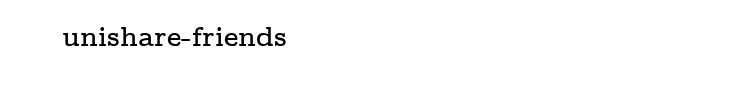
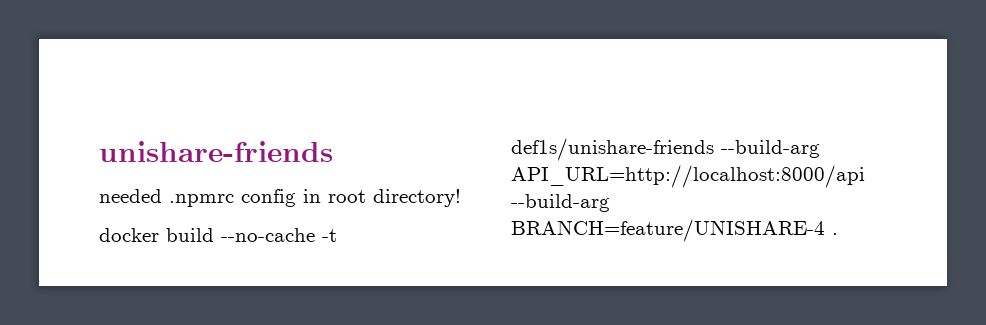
+ needed .npmrc config in root directory!
+ docker build --no-cache -t def1s/unishare-friends --build-arg API_URL=http://localhost:8000/api --build-arg BRANCH=feature/UNISHARE-4 .

